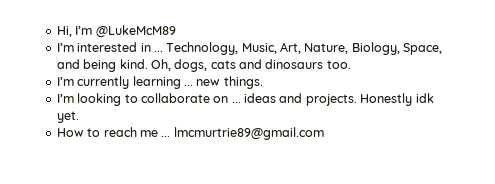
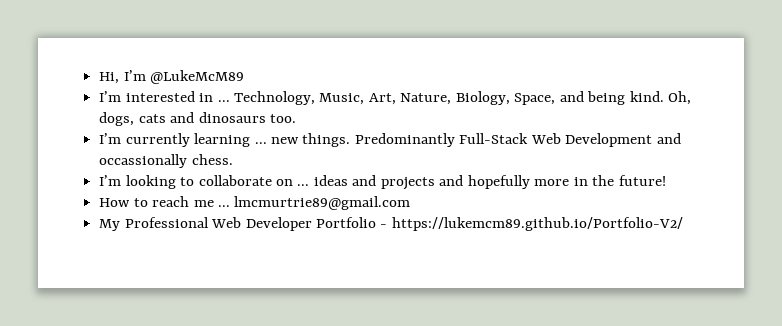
+ Predominantly Full-Stack Web Development and occassionally chess.
- I’m looking to collaborate on ... ideas and projects. Honestly idk yet.
+ I’m looking to collaborate on ... ideas and projects and hopefully more in the future!
+ My Professional Web Developer Portfolio - https://lukemcm89.github.io/Portfolio-V2/

